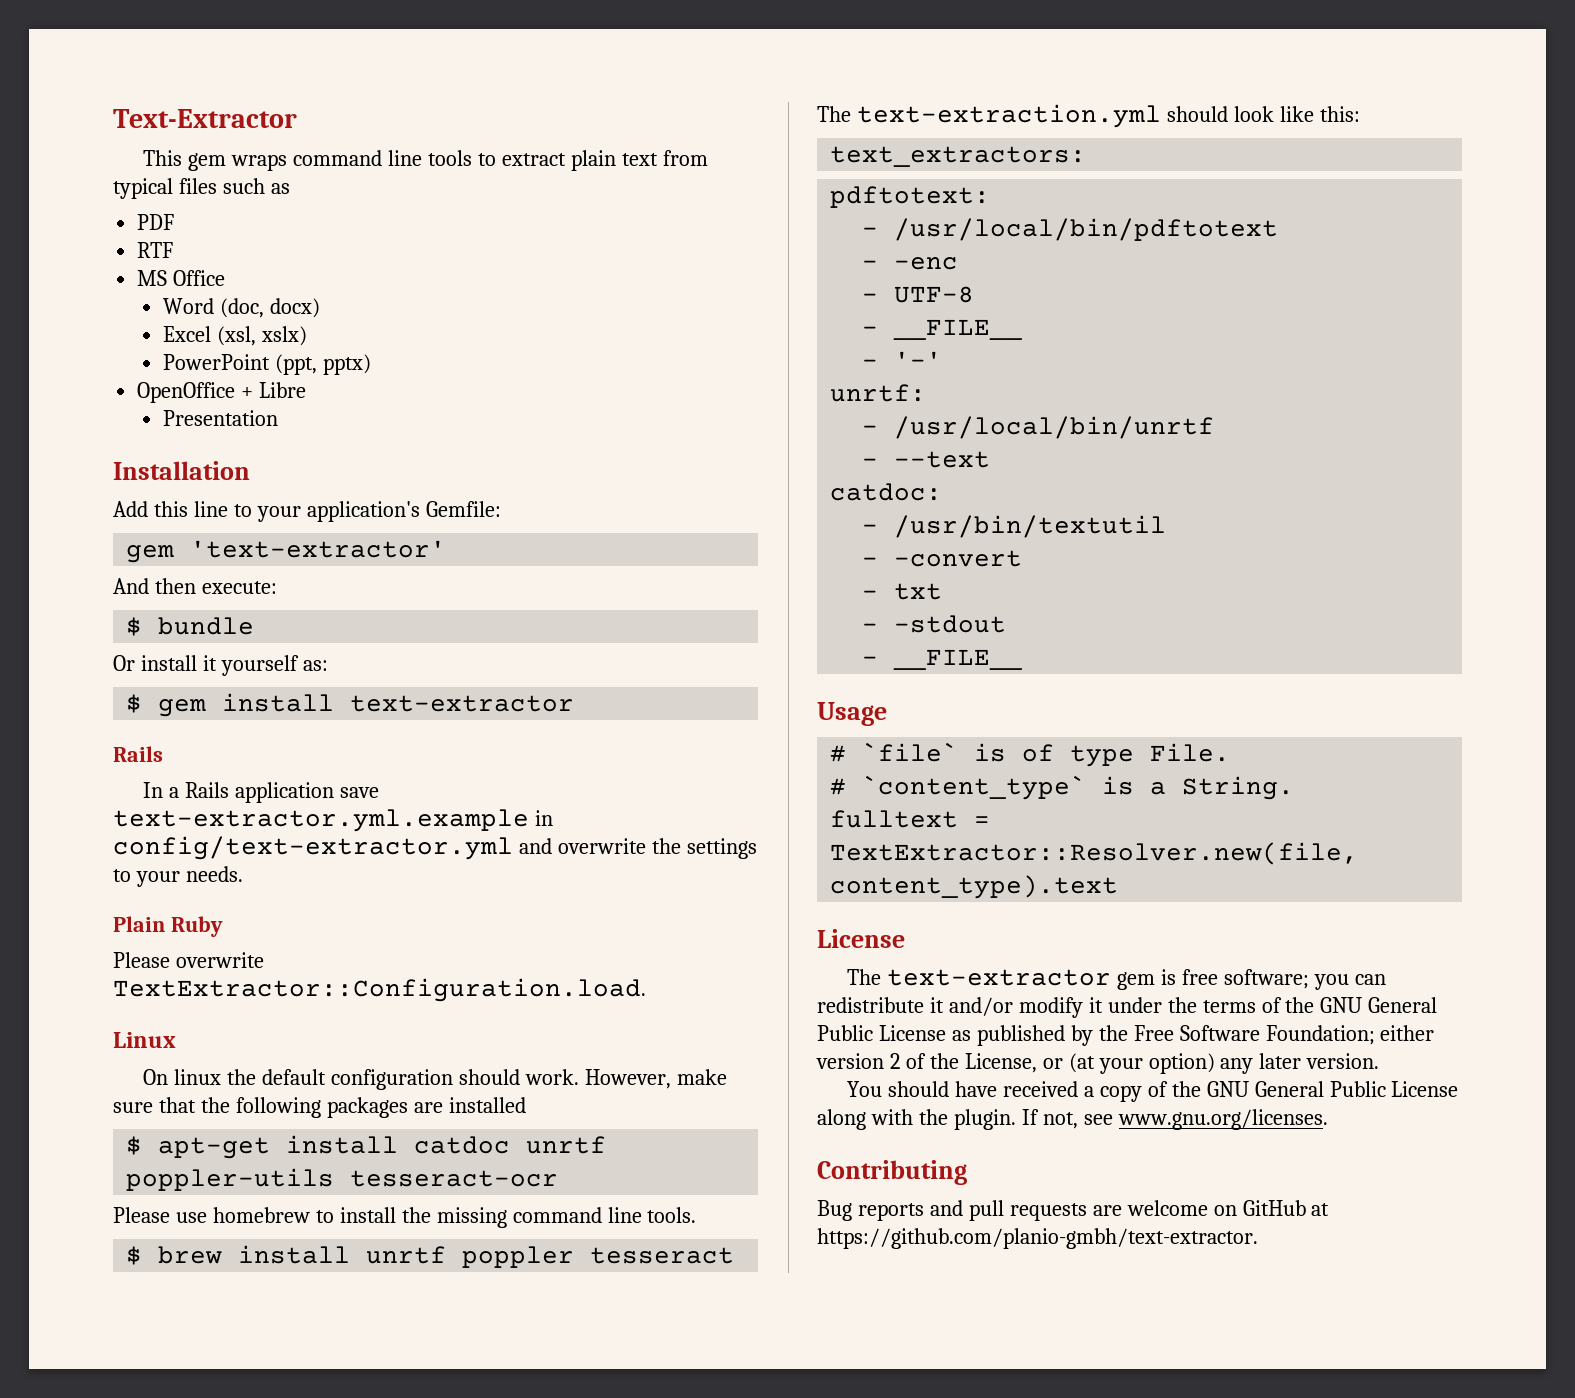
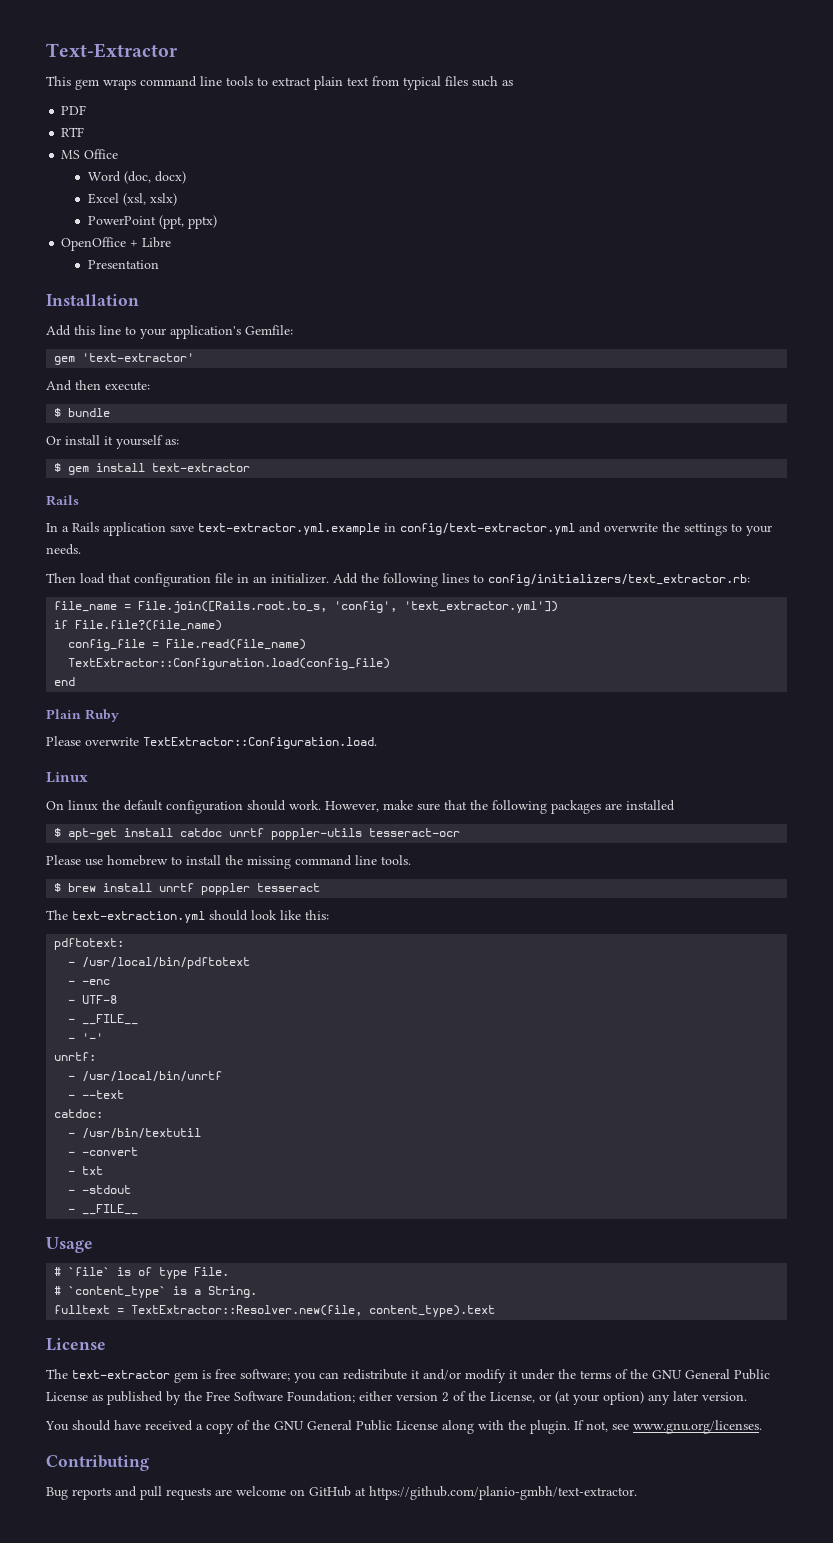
+ Then load that configuration file in an initializer. Add the following lines to config/initializers/text_extractor.rb:
+ file_name = File.join([Rails.root.to_s, 'config', 'text_extractor.yml'])
+ if File.file?(file_name)
+ config_file = File.read(file_name)
+ TextExtractor::Configuration.load(config_file)
+ end
- text_extractors:

